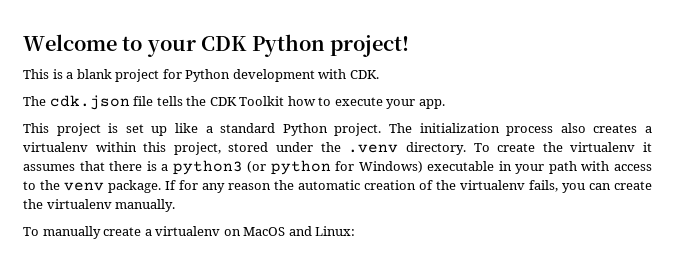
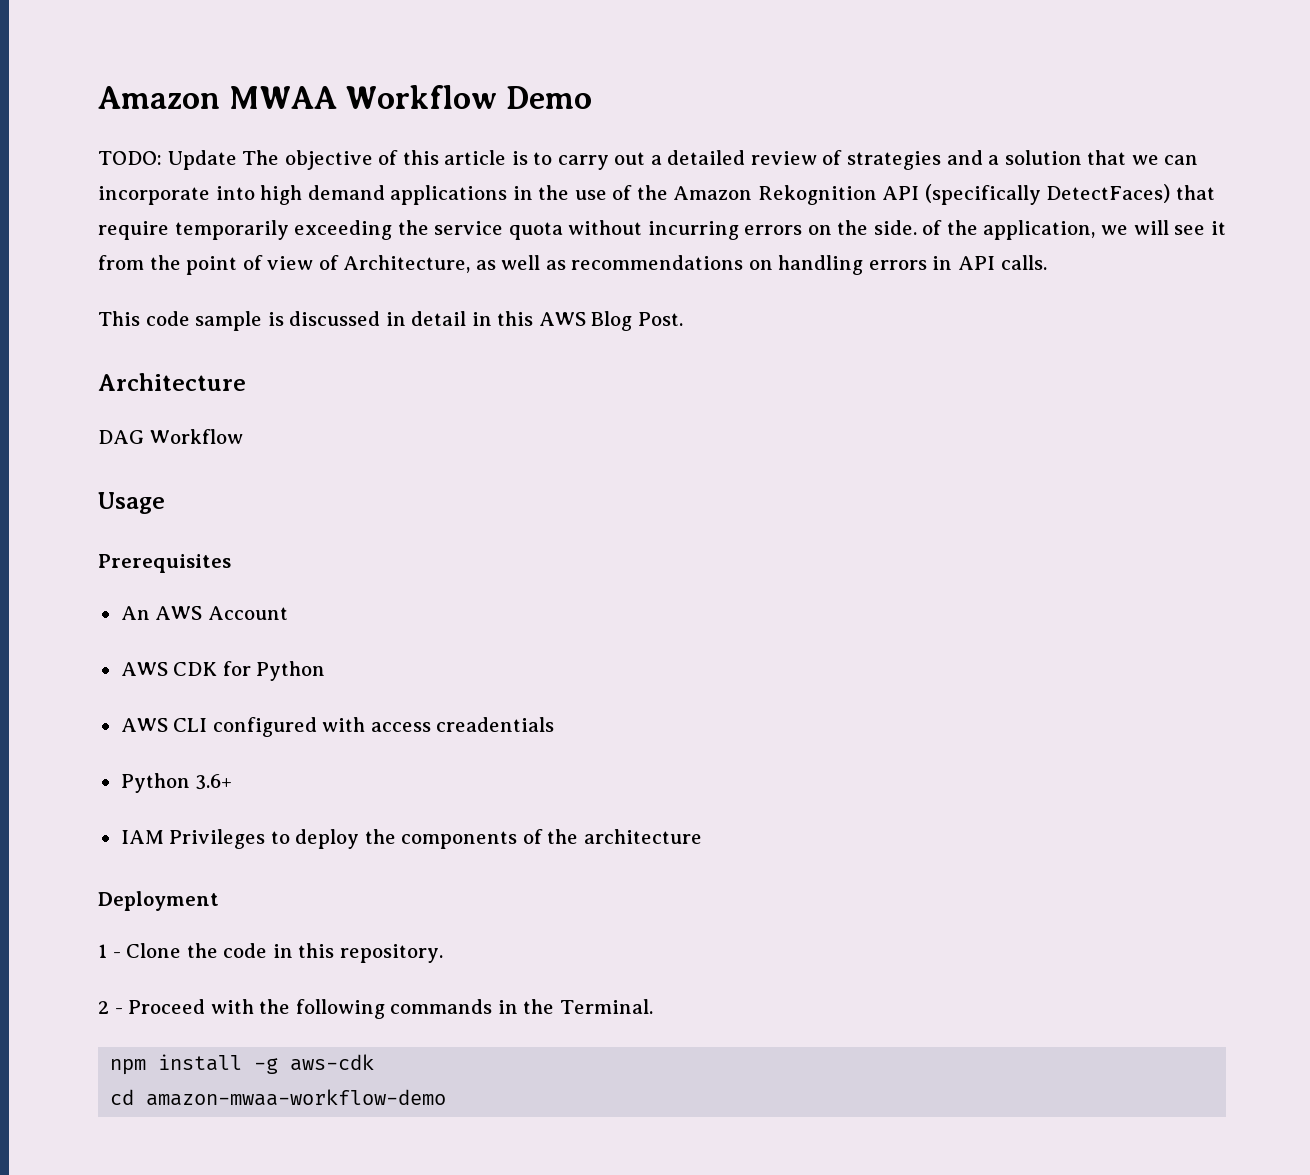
- Welcome to your CDK Python project!
- This is a blank project for Python development with CDK.
- The cdk.json file tells the CDK Toolkit how to execute your app.
- This project is set up like a standard Python project. The initialization process also creates a virtualenv within this project, stored under the .venv directory. To create the virtualenv it assumes that there is a python3 (or python for Windows) executable in your path with access to the venv package. If for any reason the automatic creation of the virtualenv fails, you can create the virtualenv manually.
- To manually create a virtualenv on MacOS and Linux:
+ Amazon MWAA Workflow Demo
+ TODO: Update The objective of this article is to carry out a detailed review of strategies and a solution that we can incorporate into high demand applications in the use of the Amazon Rekognition API (specifically DetectFaces) that require temporarily exceeding the service quota without incurring errors on the side. of the application, we will see it from the point of view of Architecture, as well as recommendations on handling errors in API calls.
+ This code sample is discussed in detail in this AWS Blog Post.
+ Architecture
+ DAG Workflow
+ Usage
+ Prerequisites
+ An AWS Account
+ AWS CDK for Python
+ AWS CLI configured with access creadentials
+ Python 3.6+
+ IAM Privileges to deploy the components of the architecture
+ Deployment
+ 1 - Clone the code in this repository.
+ 2 - Proceed with the following commands in the Terminal.
+ npm install -g aws-cdk
+ cd amazon-mwaa-workflow-demo

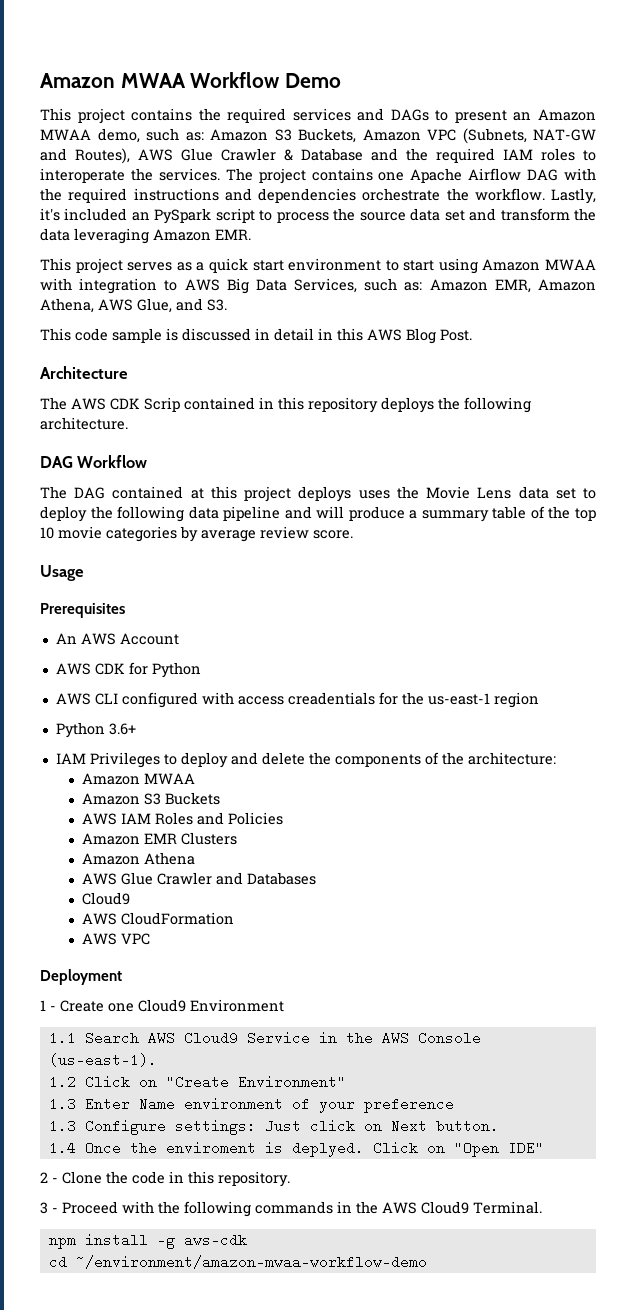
- TODO: Update The objective of this article is to carry out a detailed review of strategies and a solution that we can incorporate into high demand applications in the use of the Amazon Rekognition API (specifically DetectFaces) that require temporarily exceeding the service quota without incurring errors on the side. of the application, we will see it from the point of view of Architecture, as well as recommendations on handling errors in API calls.
+ This project contains the required services and DAGs to present an Amazon MWAA demo, such as: Amazon S3 Buckets, Amazon VPC (Subnets, NAT-GW and Routes), AWS Glue Crawler & Database and the required IAM roles to interoperate the services. The project contains one Apache Airflow DAG with the required instructions and dependencies orchestrate the workflow. Lastly, it's included an PySpark script to process the source data set and transform the data leveraging Amazon EMR.
+ This project serves as a quick start environment to start using Amazon MWAA with integration to AWS Big Data Services, such as: Amazon EMR, Amazon Athena, AWS Glue, and S3.
+ The AWS CDK Scrip contained in this repository deploys the following architecture.
  DAG Workflow
+ The DAG contained at this project deploys uses the Movie Lens data set to deploy the following data pipeline and will produce a summary table of the top 10 movie categories by average review score.
- AWS CLI configured with access creadentials
+ AWS CLI configured with access creadentials for the us-east-1 region
- IAM Privileges to deploy the components of the architecture
+ IAM Privileges to deploy and delete the components of the architecture:
+ Amazon MWAA
+ Amazon S3 Buckets
+ AWS IAM Roles and Policies
+ Amazon EMR Clusters
+ Amazon Athena
+ AWS Glue Crawler and Databases
+ Cloud9
+ AWS CloudFormation
+ AWS VPC
  Deployment
- 1 - Clone the code in this repository.
+ 1 - Create one Cloud9 Environment
+ 1.1 Search AWS Cloud9 Service in the AWS Console (us-east-1).
+ 1.2 Click on "Create Environment"
+ 1.3 Enter Name environment of your preference
+ 1.3 Configure settings: Just click on Next button.
+ 1.4 Once the enviroment is deplyed. Click on "Open IDE"
+ 2 - Clone the code in this repository.
- 2 - Proceed with the following commands in the Terminal.
+ 3 - Proceed with the following commands in the AWS Cloud9 Terminal.
- cd amazon-mwaa-workflow-demo
+ cd ~/environment/amazon-mwaa-workflow-demo

